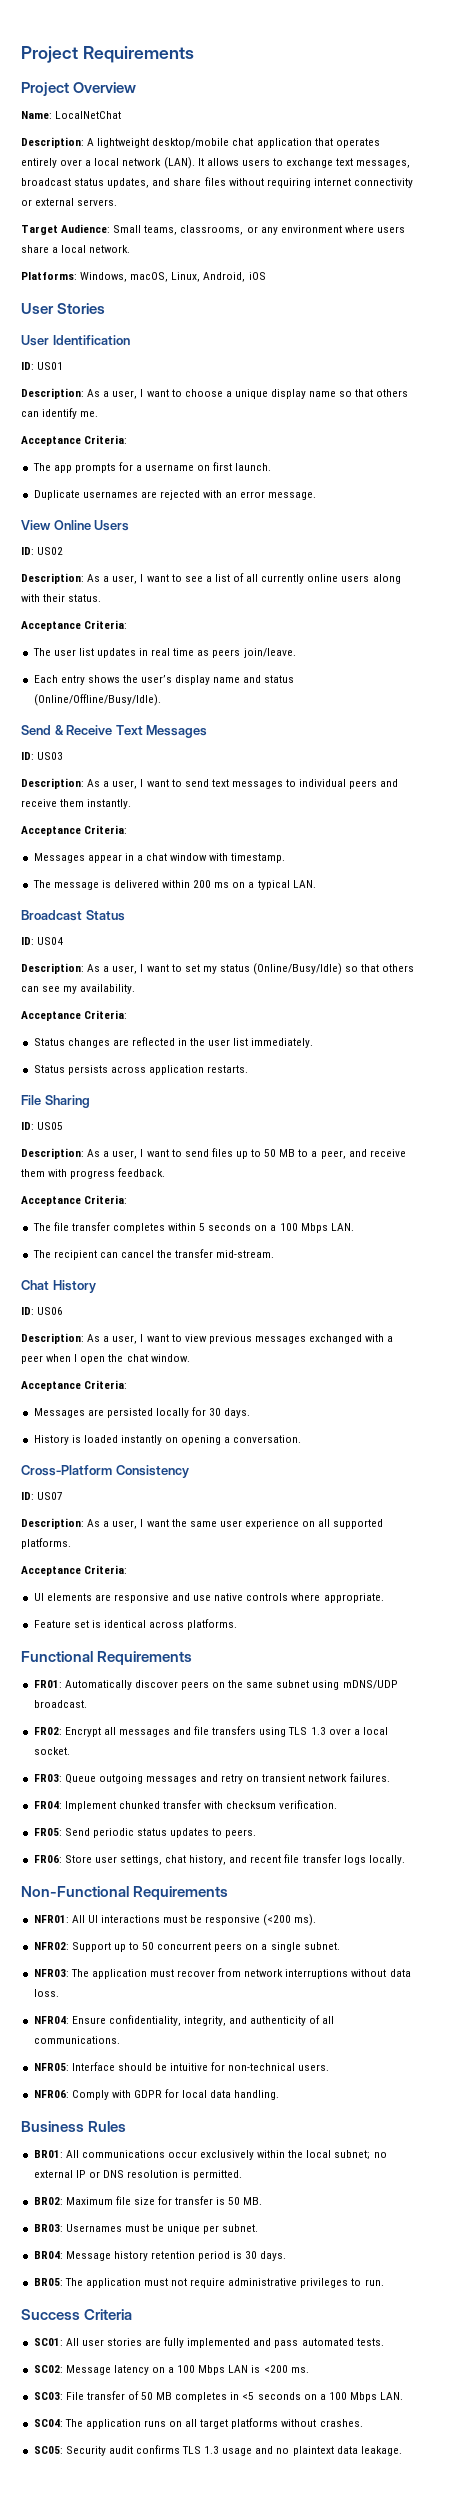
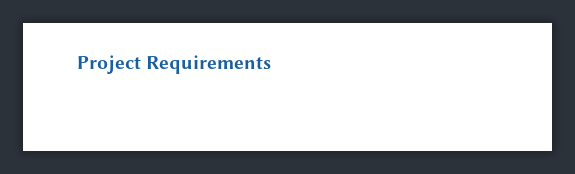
- Project Overview
- Name: LocalNetChat
- Description: A lightweight desktop/mobile chat application that operates entirely over a local network (LAN). It allows users to exchange text messages, broadcast status updates, and share files without requiring internet connectivity or external servers.
- Target Audience: Small teams, classrooms, or any environment where users share a local network.
- Platforms: Windows, macOS, Linux, Android, iOS
- User Stories
- User Identification
- ID: US01
- Description: As a user, I want to choose a unique display name so that others can identify me.
- Acceptance Criteria:
- The app prompts for a username on first launch.
- Duplicate usernames are rejected with an error message.
- View Online Users
- ID: US02
- Description: As a user, I want to see a list of all currently online users along with their status.
- Acceptance Criteria:
- The user list updates in real time as peers join/leave.
- Each entry shows the user’s display name and status (Online/Offline/Busy/Idle).
- Send & Receive Text Messages
- ID: US03
- Description: As a user, I want to send text messages to individual peers and receive them instantly.
- Acceptance Criteria:
- Messages appear in a chat window with timestamp.
- The message is delivered within 200 ms on a typical LAN.
- Broadcast Status
- ID: US04
- Description: As a user, I want to set my status (Online/Busy/Idle) so that others can see my availability.
- Acceptance Criteria:
- Status changes are reflected in the user list immediately.
- Status persists across application restarts.
- File Sharing
- ID: US05
- Description: As a user, I want to send files up to 50 MB to a peer, and receive them with progress feedback.
- Acceptance Criteria:
- The file transfer completes within 5 seconds on a 100 Mbps LAN.
- The recipient can cancel the transfer mid‑stream.
- Chat History
- ID: US06
- Description: As a user, I want to view previous messages exchanged with a peer when I open the chat window.
- Acceptance Criteria:
- Messages are persisted locally for 30 days.
- History is loaded instantly on opening a conversation.
- Cross‑Platform Consistency
- ID: US07
- Description: As a user, I want the same user experience on all supported platforms.
- Acceptance Criteria:
- UI elements are responsive and use native controls where appropriate.
- Feature set is identical across platforms.
- Functional Requirements
- FR01: Automatically discover peers on the same subnet using mDNS/UDP broadcast.
- FR02: Encrypt all messages and file transfers using TLS 1.3 over a local socket.
- FR03: Queue outgoing messages and retry on transient network failures.
- FR04: Implement chunked transfer with checksum verification.
- FR05: Send periodic status updates to peers.
- FR06: Store user settings, chat history, and recent file transfer logs locally.
- Non-Functional Requirements
- NFR01: All UI interactions must be responsive (<200 ms).
- NFR02: Support up to 50 concurrent peers on a single subnet.
- NFR03: The application must recover from network interruptions without data loss.
- NFR04: Ensure confidentiality, integrity, and authenticity of all communications.
- NFR05: Interface should be intuitive for non‑technical users.
- NFR06: Comply with GDPR for local data handling.
- Business Rules
- BR01: All communications occur exclusively within the local subnet; no external IP or DNS resolution is permitted.
- BR02: Maximum file size for transfer is 50 MB.
- BR03: Usernames must be unique per subnet.
- BR04: Message history retention period is 30 days.
- BR05: The application must not require administrative privileges to run.
- Success Criteria
- SC01: All user stories are fully implemented and pass automated tests.
- SC02: Message latency on a 100 Mbps LAN is <200 ms.
- SC03: File transfer of 50 MB completes in <5 seconds on a 100 Mbps LAN.
- SC04: The application runs on all target platforms without crashes.
- SC05: Security audit confirms TLS 1.3 usage and no plaintext data leakage.

